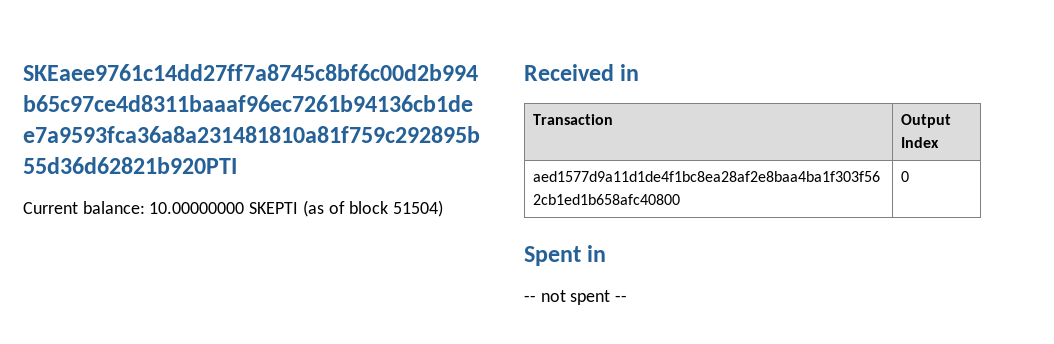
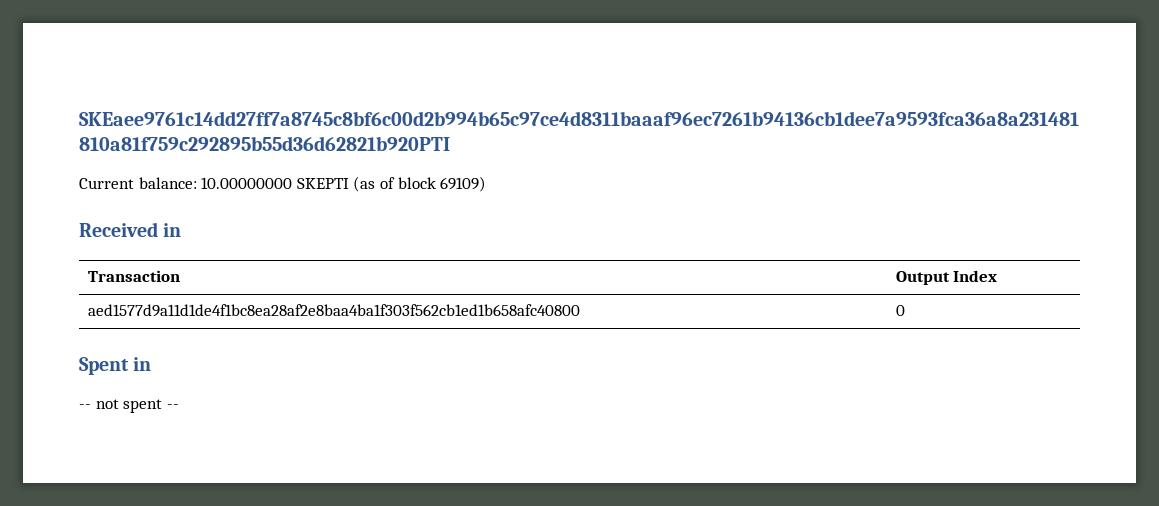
- Current balance: 10.00000000 SKEPTI (as of block 51504)
+ Current balance: 10.00000000 SKEPTI (as of block 69109)

